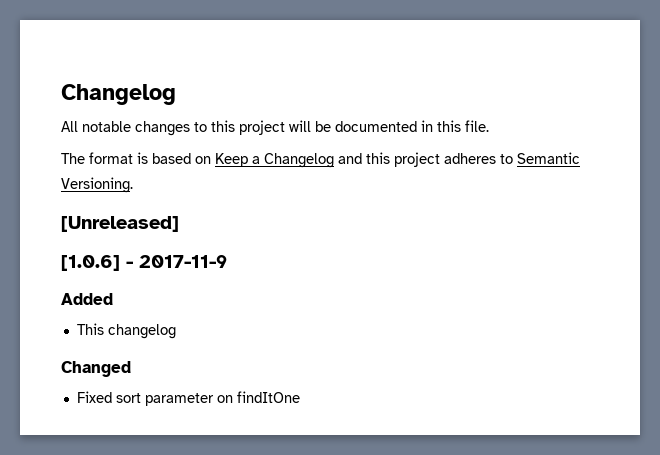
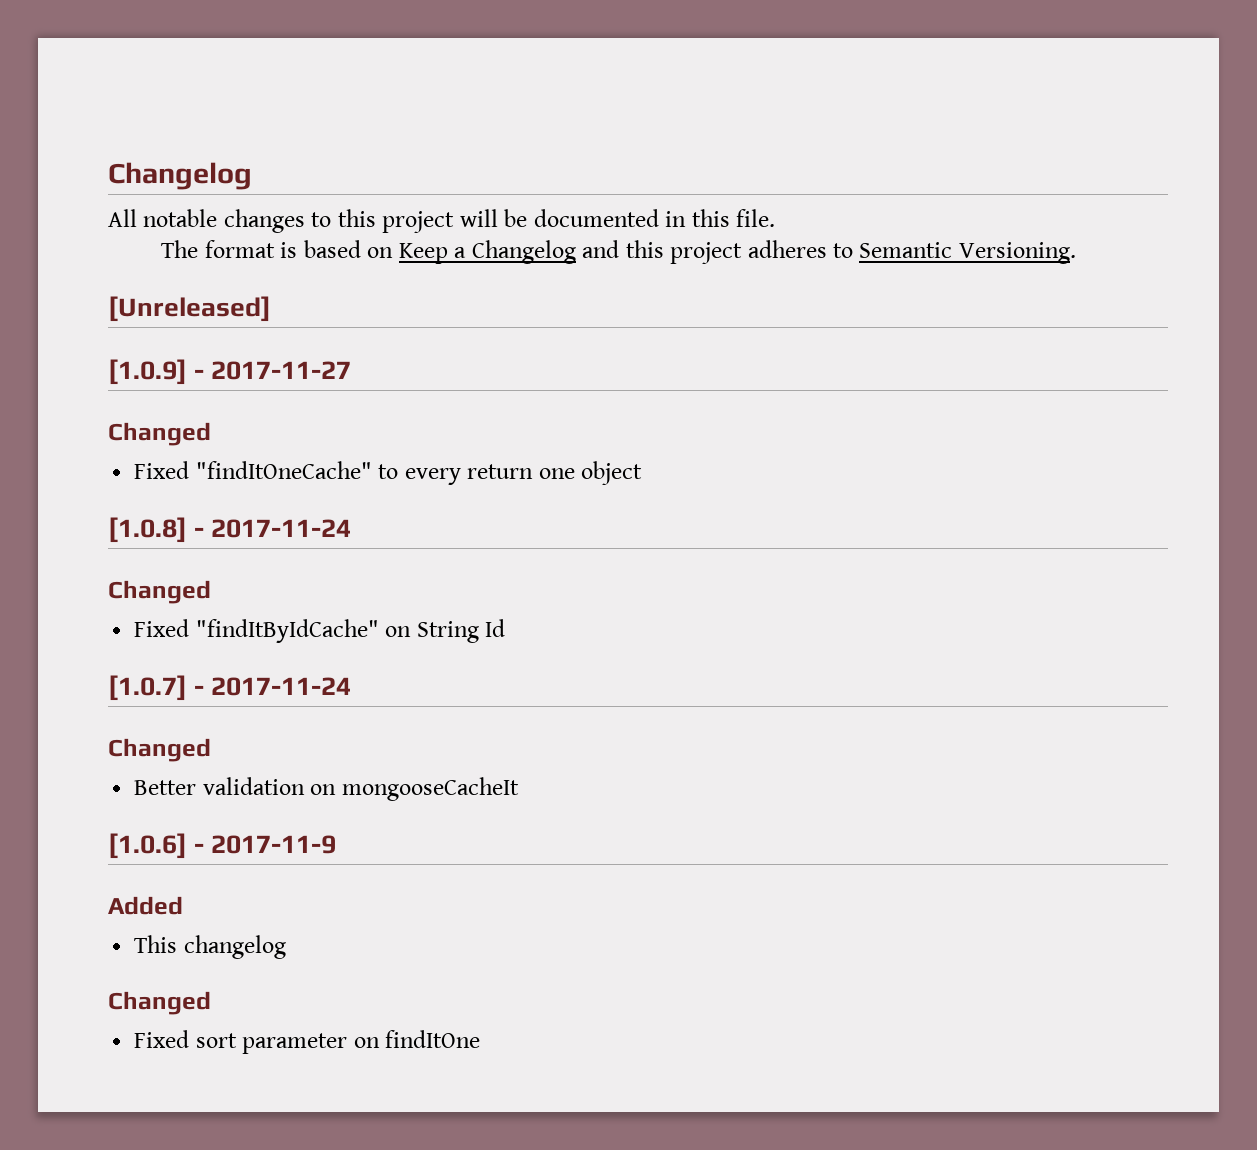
+ [1.0.9] - 2017-11-27
+ Changed
+ Fixed "findItOneCache" to every return one object
+ [1.0.8] - 2017-11-24
+ Changed
+ Fixed "findItByIdCache" on String Id
+ [1.0.7] - 2017-11-24
+ Changed
+ Better validation on mongooseCacheIt

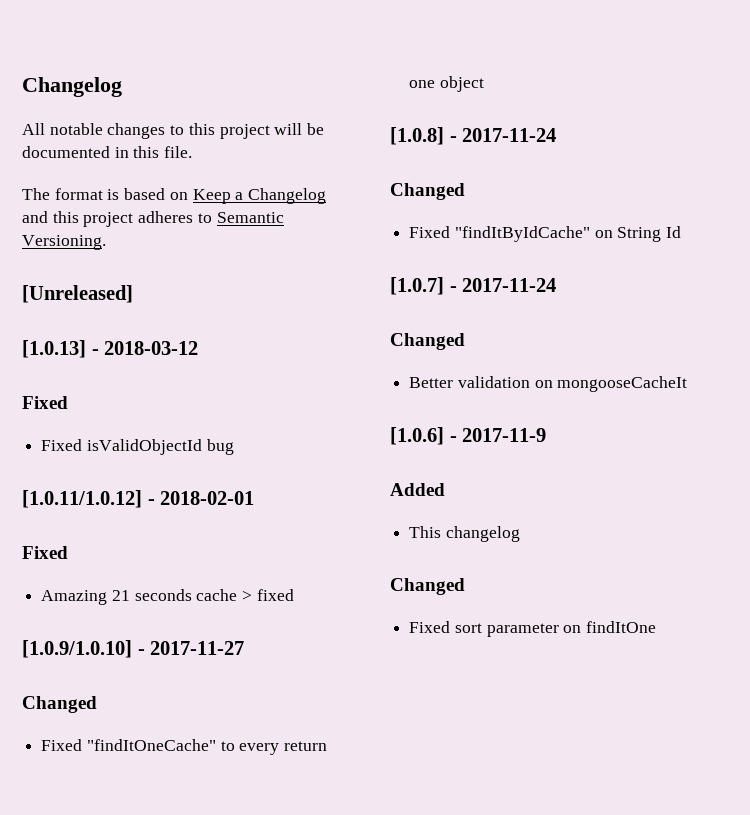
- [1.0.9] - 2017-11-27
+ [1.0.13] - 2018-03-12
+ Fixed
+ Fixed isValidObjectId bug
+ [1.0.11/1.0.12] - 2018-02-01
+ Fixed
+ Amazing 21 seconds cache > fixed
+ [1.0.9/1.0.10] - 2017-11-27

